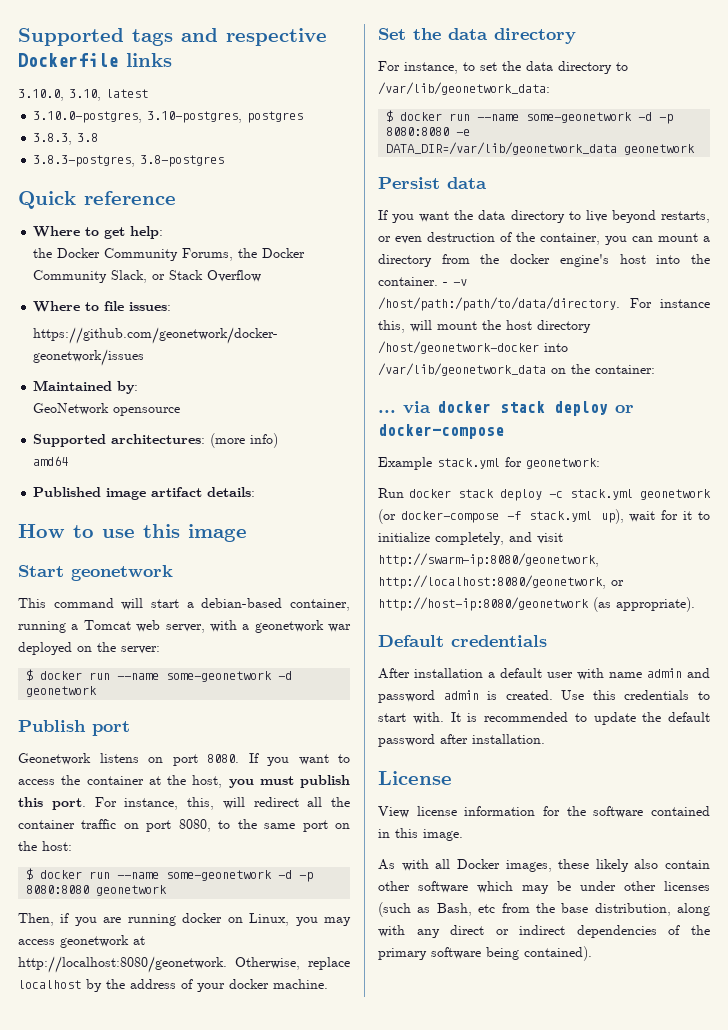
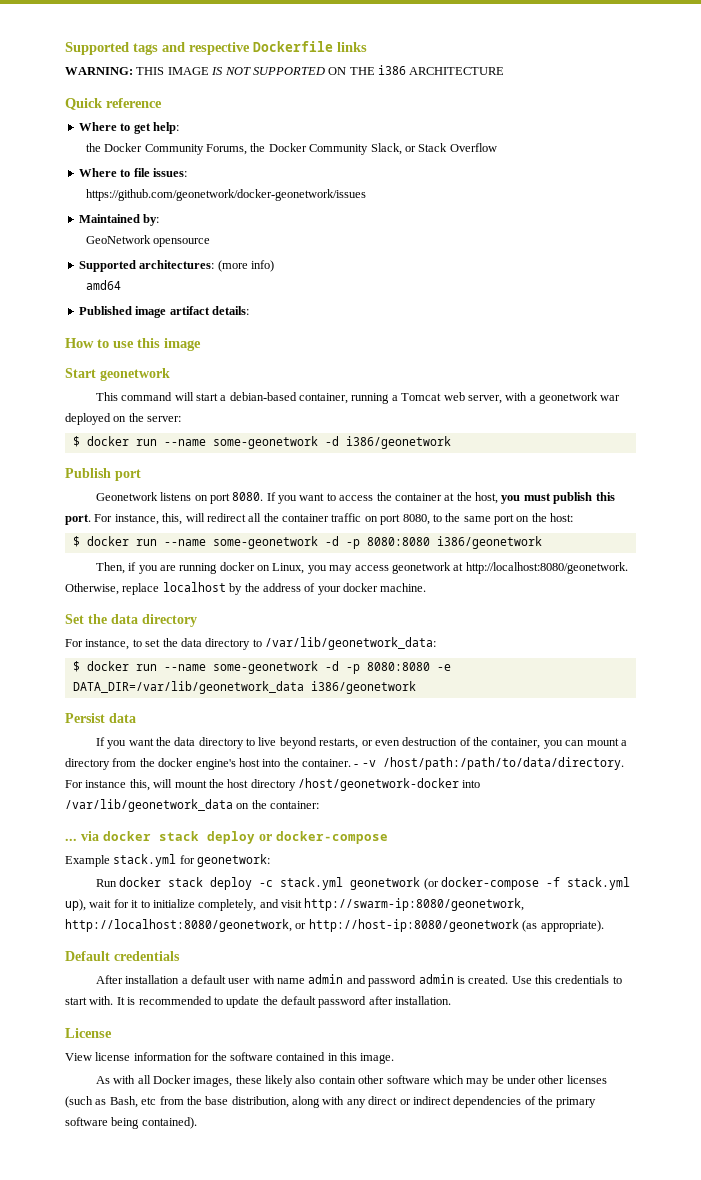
- 3.10.0, 3.10, latest
- 3.10.0-postgres, 3.10-postgres, postgres
- 3.8.3, 3.8
- 3.8.3-postgres, 3.8-postgres
+ WARNING: THIS IMAGE IS NOT SUPPORTED ON THE i386 ARCHITECTURE
- $ docker run --name some-geonetwork -d geonetwork
+ $ docker run --name some-geonetwork -d i386/geonetwork
- $ docker run --name some-geonetwork -d -p 8080:8080 geonetwork
+ $ docker run --name some-geonetwork -d -p 8080:8080 i386/geonetwork
- $ docker run --name some-geonetwork -d -p 8080:8080 -e DATA_DIR=/var/lib/geonetwork_data geonetwork
+ $ docker run --name some-geonetwork -d -p 8080:8080 -e DATA_DIR=/var/lib/geonetwork_data i386/geonetwork

